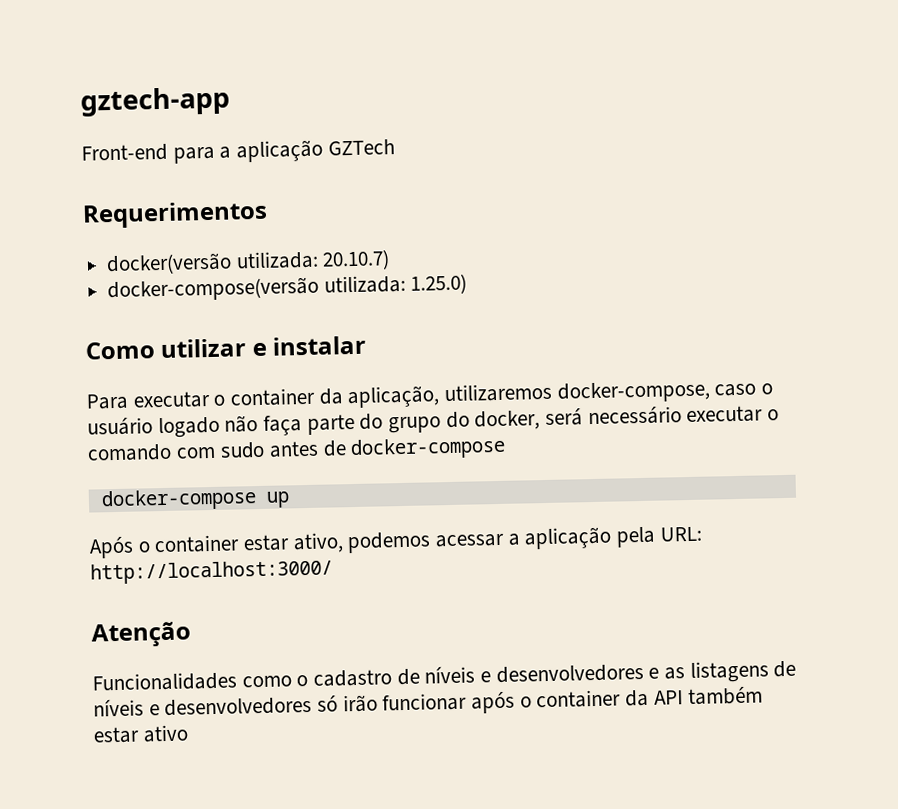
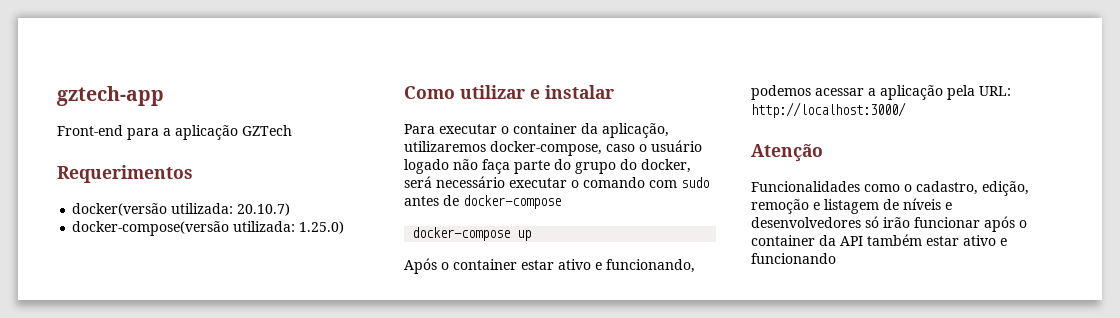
- Após o container estar ativo, podemos acessar a aplicação pela URL: http://localhost:3000/
+ Após o container estar ativo e funcionando, podemos acessar a aplicação pela URL: http://localhost:3000/
- Funcionalidades como o cadastro de níveis e desenvolvedores e as listagens de níveis e desenvolvedores só irão funcionar após o container da API também estar ativo
+ Funcionalidades como o cadastro, edição, remoção e listagem de níveis e desenvolvedores só irão funcionar após o container da API também estar ativo e funcionando

